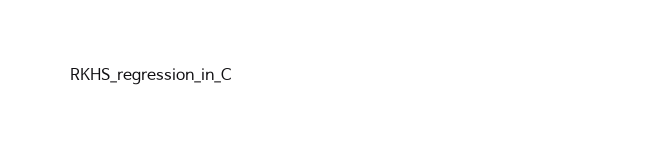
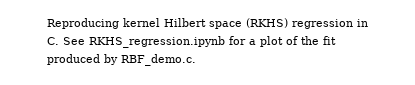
- RKHS_regression_in_C
+ Reproducing kernel Hilbert space (RKHS) regression in C. See RKHS_regression.ipynb for a plot of the fit produced by RBF_demo.c.

